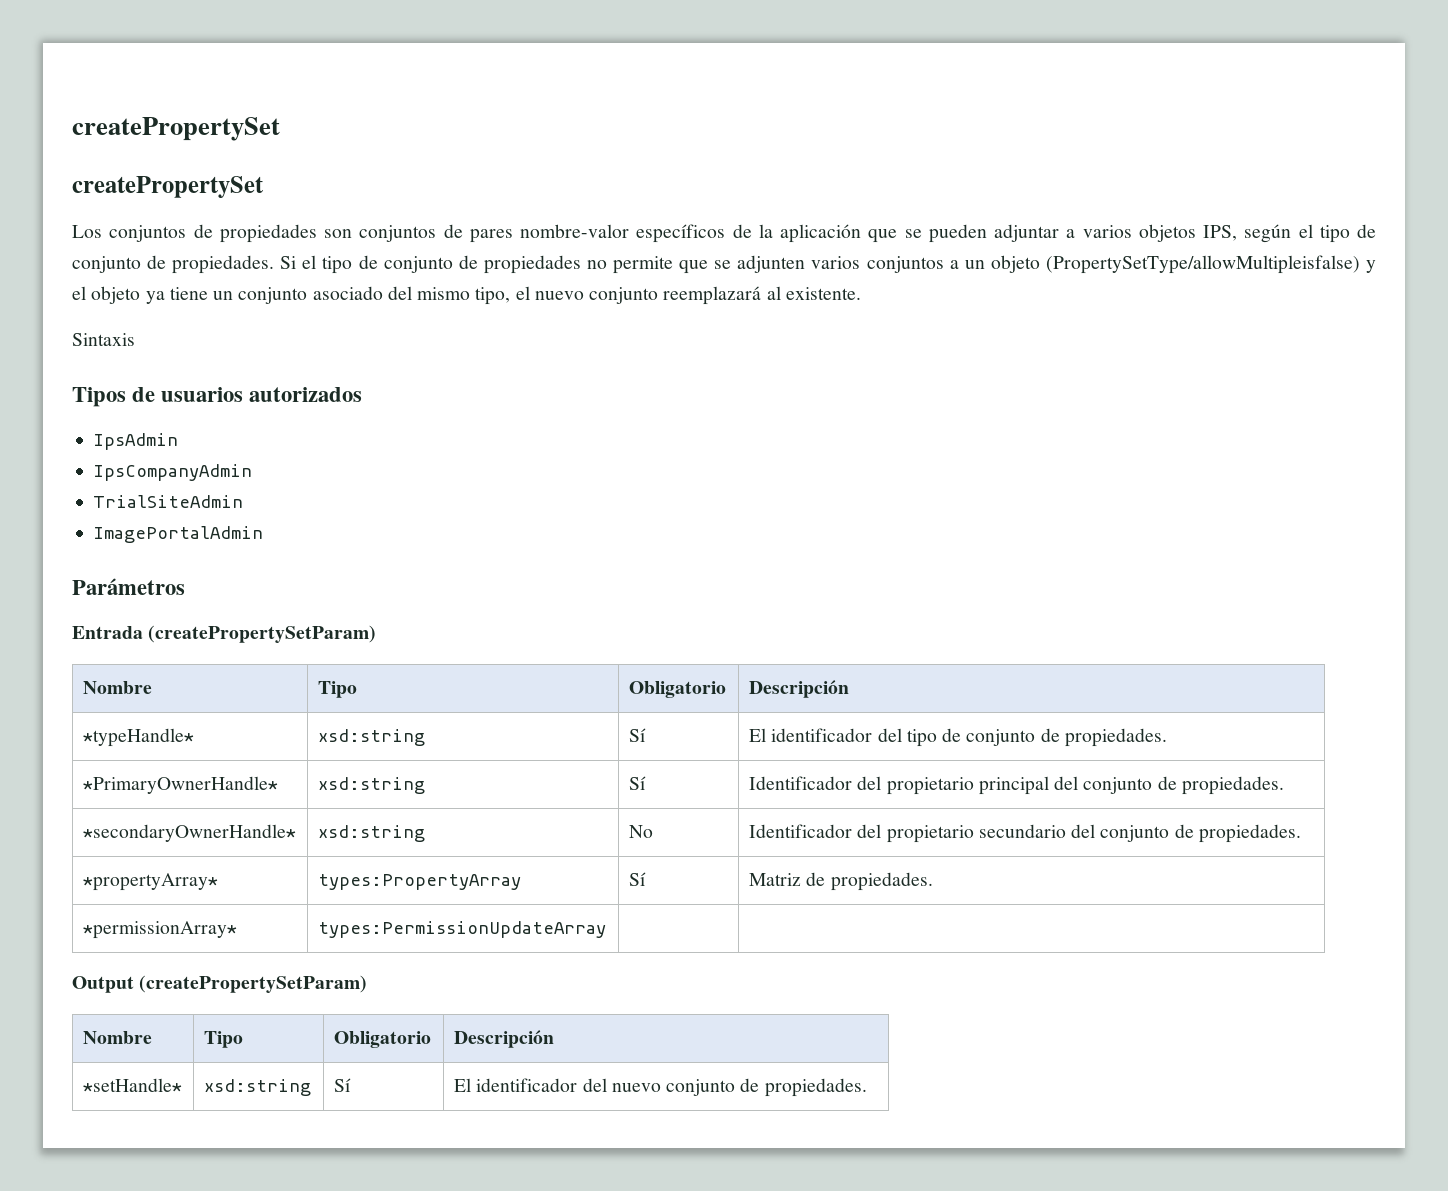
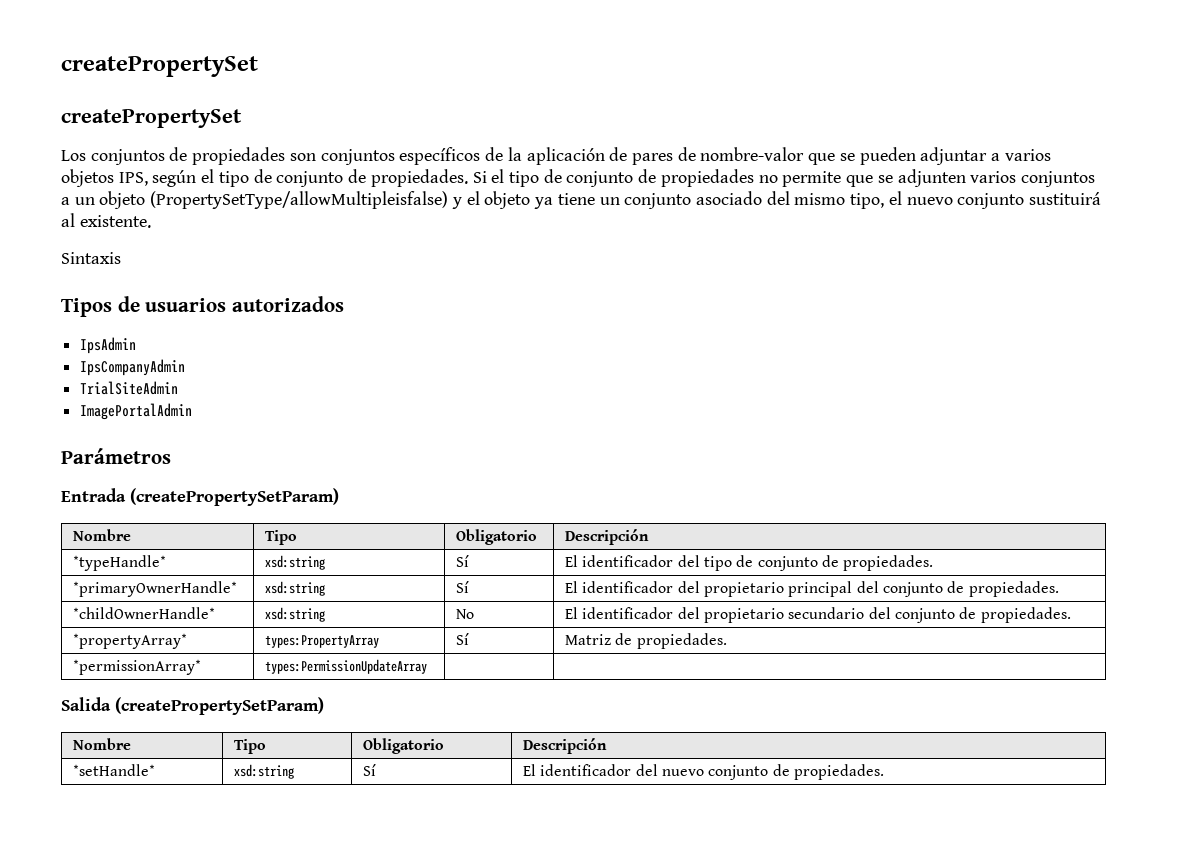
- Los conjuntos de propiedades son conjuntos de pares nombre-valor específicos de la aplicación que se pueden adjuntar a varios objetos IPS, según el tipo de conjunto de propiedades.
+ Los conjuntos de propiedades son conjuntos específicos de la aplicación de pares de nombre-valor que se pueden adjuntar a varios objetos IPS, según el tipo de conjunto de propiedades.
- Si el tipo de conjunto de propiedades no permite que se adjunten varios conjuntos a un objeto (PropertySetType/allowMultipleisfalse) y el objeto ya tiene un conjunto asociado del mismo tipo, el nuevo conjunto reemplazará al existente.
+ Si el tipo de conjunto de propiedades no permite que se adjunten varios conjuntos a un objeto (PropertySetType/allowMultipleisfalse) y el objeto ya tiene un conjunto asociado del mismo tipo, el nuevo conjunto sustituirá al existente.
- *PrimaryOwnerHandle* | xsd:string | Sí | Identificador del propietario principal del conjunto de propiedades.
+ *primaryOwnerHandle* | xsd:string | Sí | El identificador del propietario principal del conjunto de propiedades.
- *secondaryOwnerHandle* | xsd:string | No | Identificador del propietario secundario del conjunto de propiedades.
+ *childOwnerHandle* | xsd:string | No | El identificador del propietario secundario del conjunto de propiedades.
- Output (createPropertySetParam)
+ Salida (createPropertySetParam)

